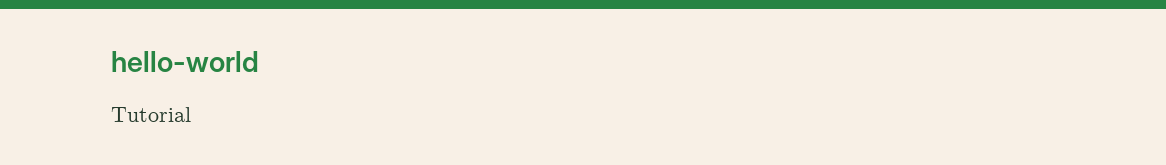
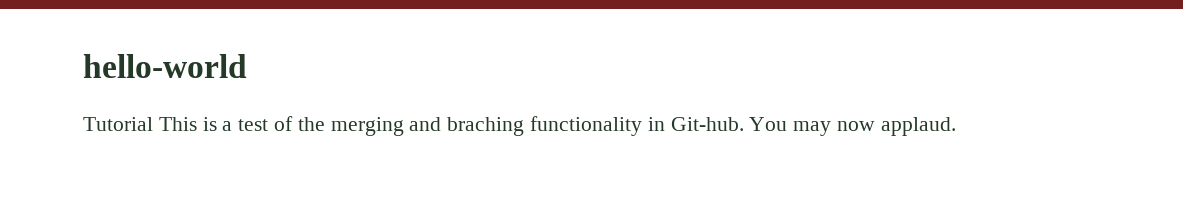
- Tutorial
+ Tutorial This is a test of the merging and braching functionality in Git-hub. You may now applaud.

